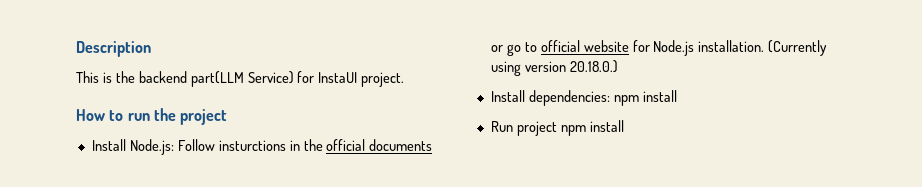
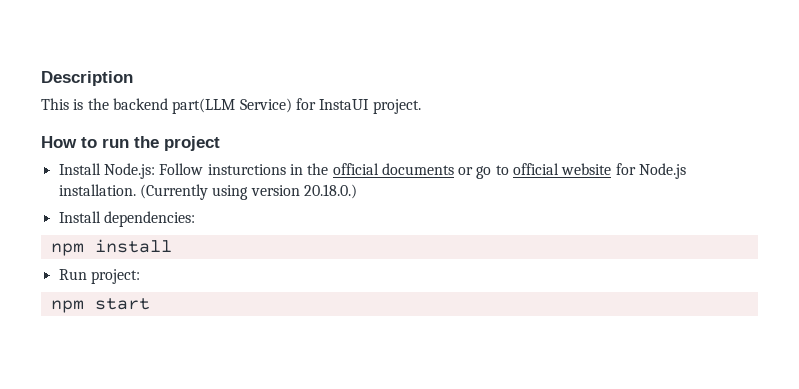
- Install dependencies: npm install
+ Install dependencies:
+ npm install
- Run project npm install
+ Run project:
+ npm start

